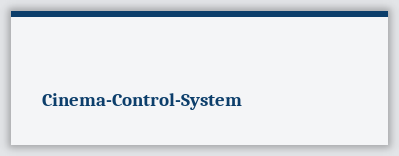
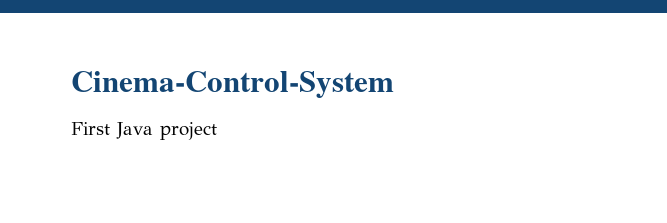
+ First Java project

